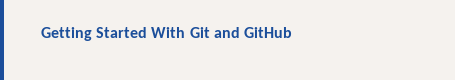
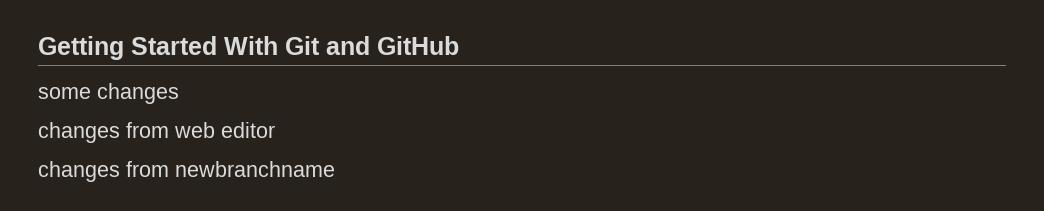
+ some changes
+ changes from web editor
+ changes from newbranchname

